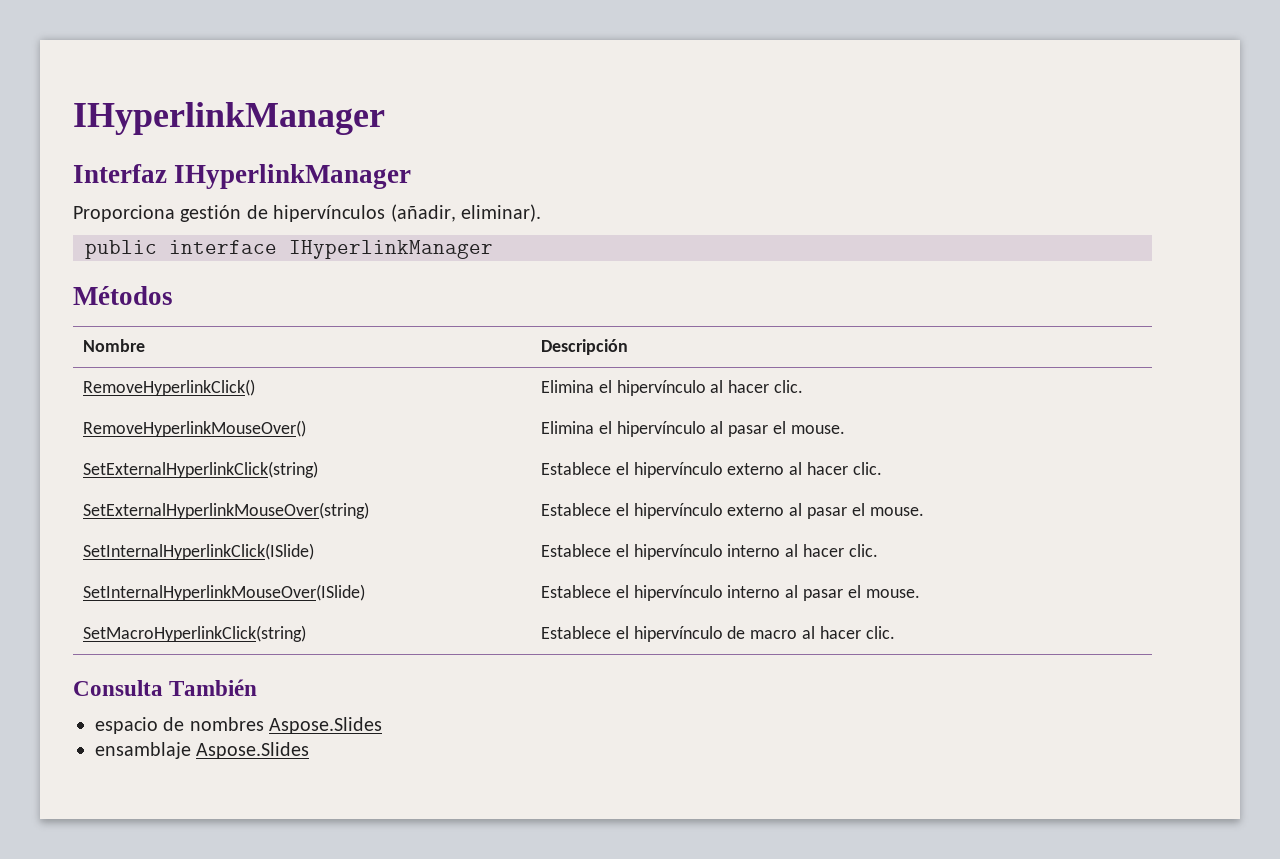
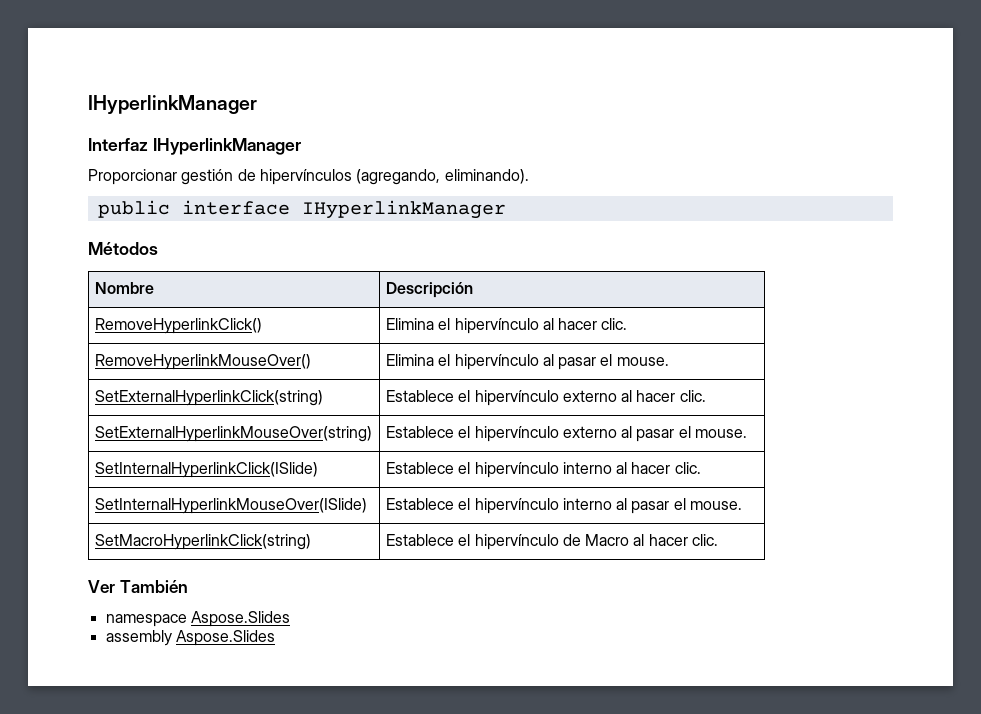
- Proporciona gestión de hipervínculos (añadir, eliminar).
+ Proporcionar gestión de hipervínculos (agregando, eliminando).
- SetMacroHyperlinkClick(string) | Establece el hipervínculo de macro al hacer clic.
- Consulta También
+ SetMacroHyperlinkClick(string) | Establece el hipervínculo de Macro al hacer clic.
+ Ver También
- espacio de nombres Aspose.Slides
+ namespace Aspose.Slides
- ensamblaje Aspose.Slides
+ assembly Aspose.Slides

